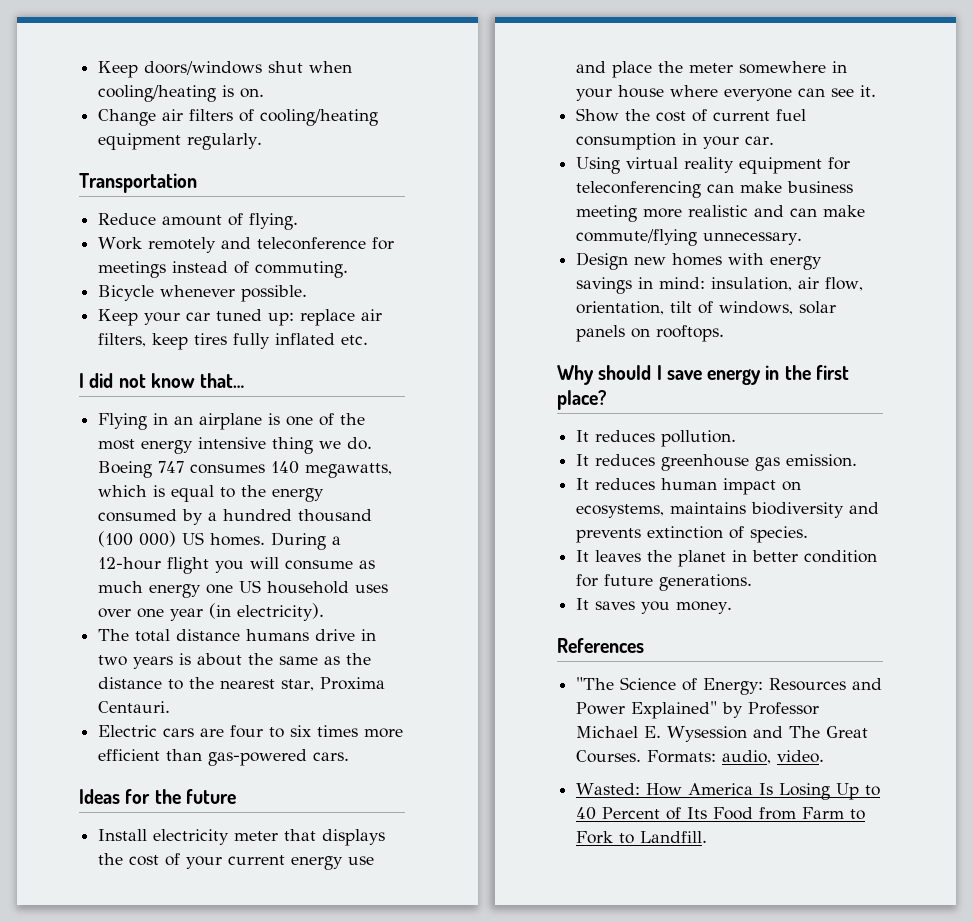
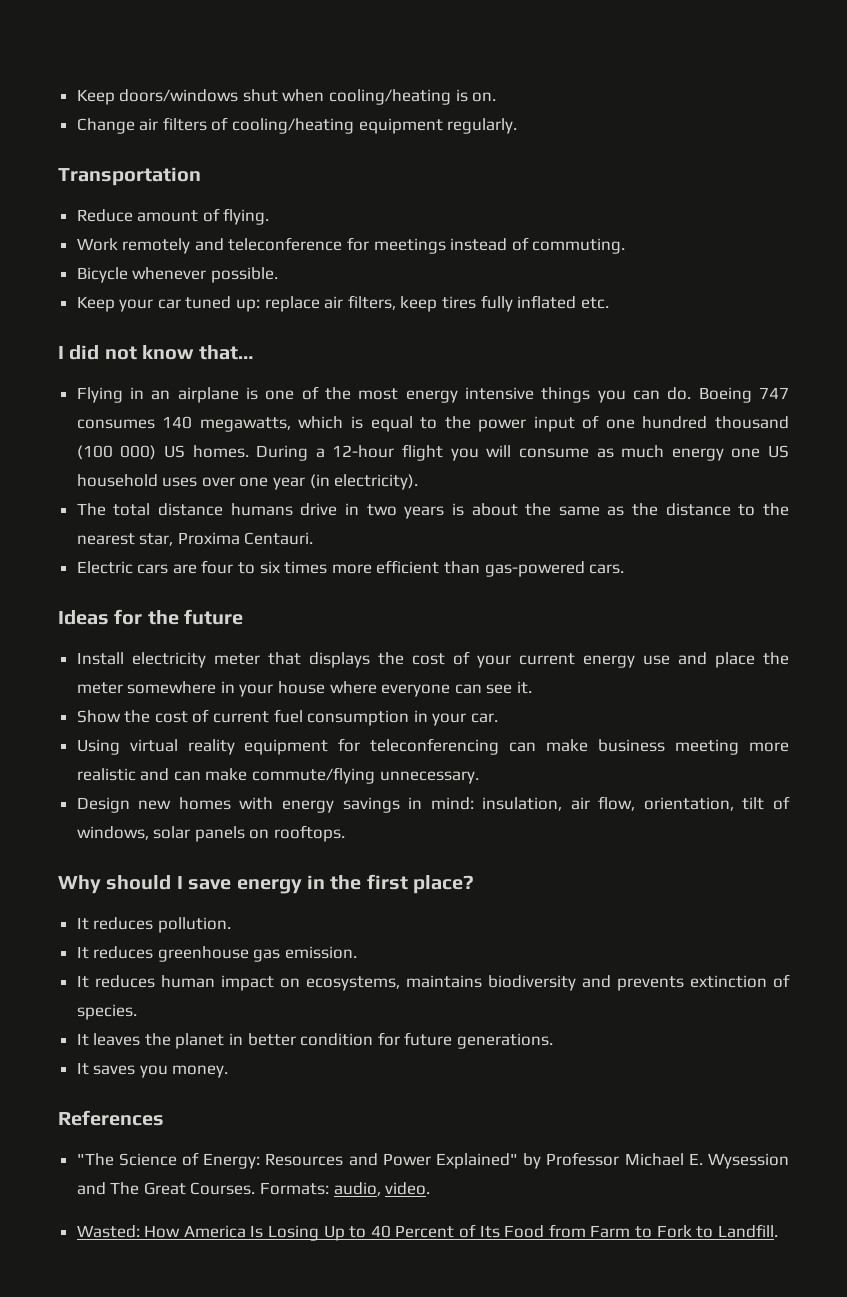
- Flying in an airplane is one of the most energy intensive thing we do.
+ Flying in an airplane is one of the most energy intensive things you can do.
- Boeing 747 consumes 140 megawatts, which is equal to the energy consumed by a hundred thousand (100 000) US homes.
+ Boeing 747 consumes 140 megawatts, which is equal to the power input of one hundred thousand (100 000) US homes.

